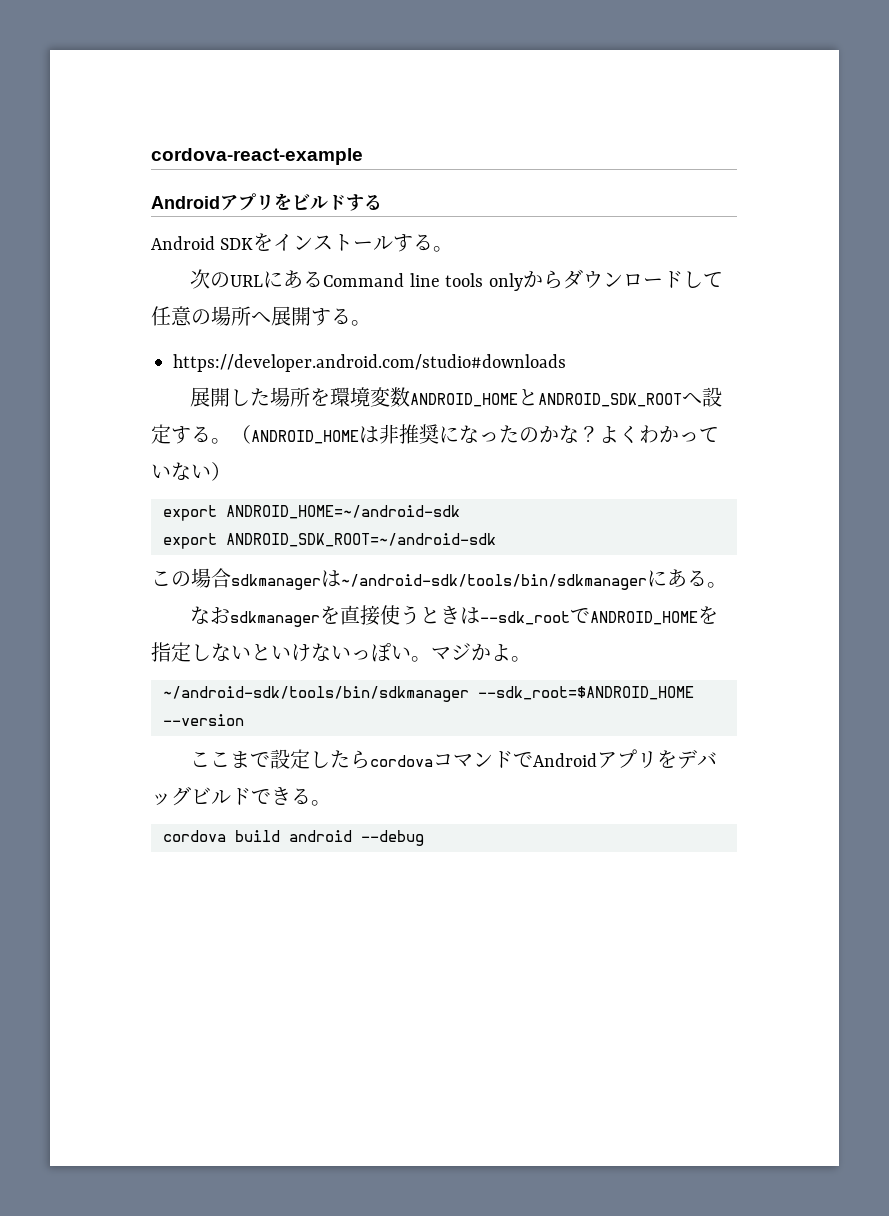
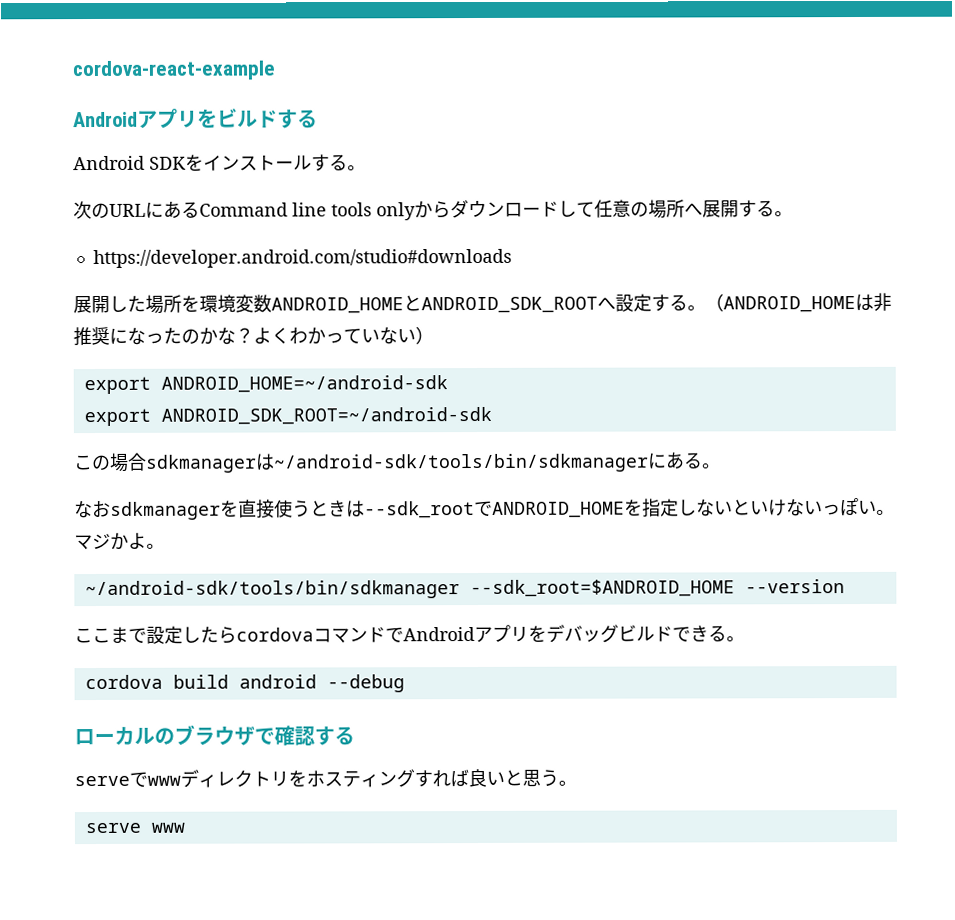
+ ローカルのブラウザで確認する
+ serveでwwwディレクトリをホスティングすれば良いと思う。
+ serve www

